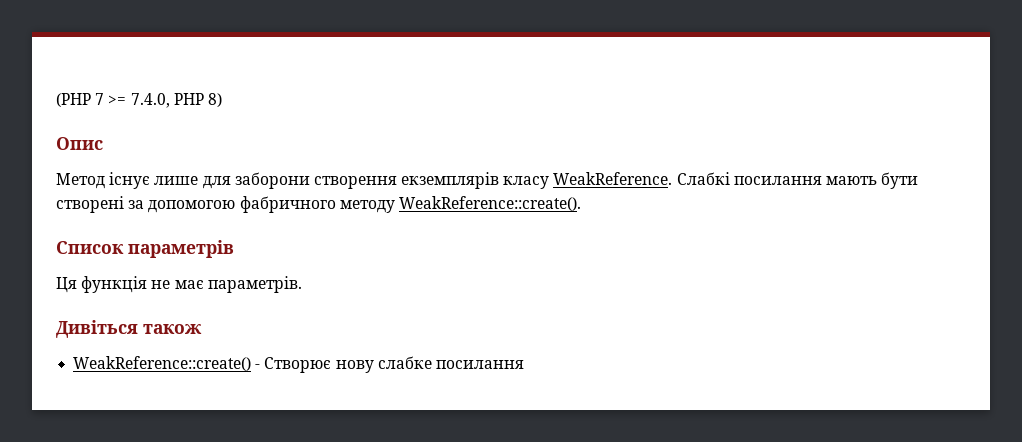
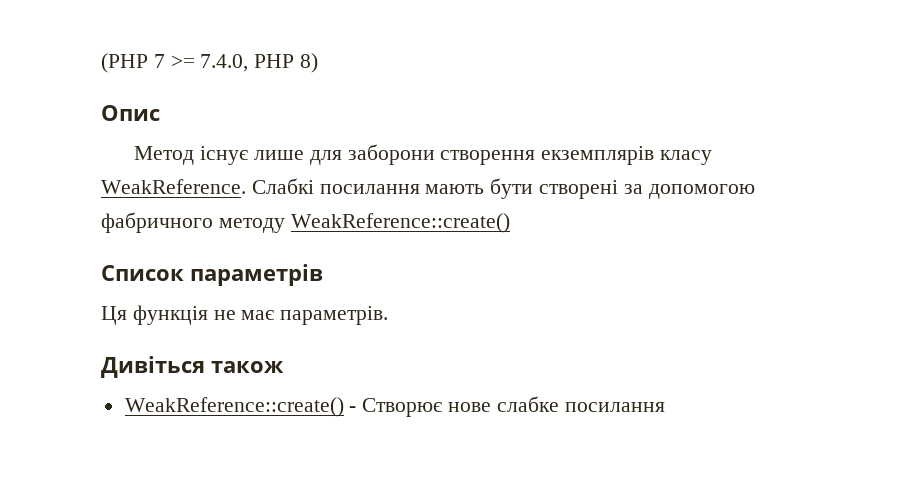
- Слабкі посилання мають бути створені за допомогою фабричного методу WeakReference::create().
+ Слабкі посилання мають бути створені за допомогою фабричного методу WeakReference::create()
- WeakReference::create() - Створює нову слабке посилання
+ WeakReference::create() - Створює нове слабке посилання

